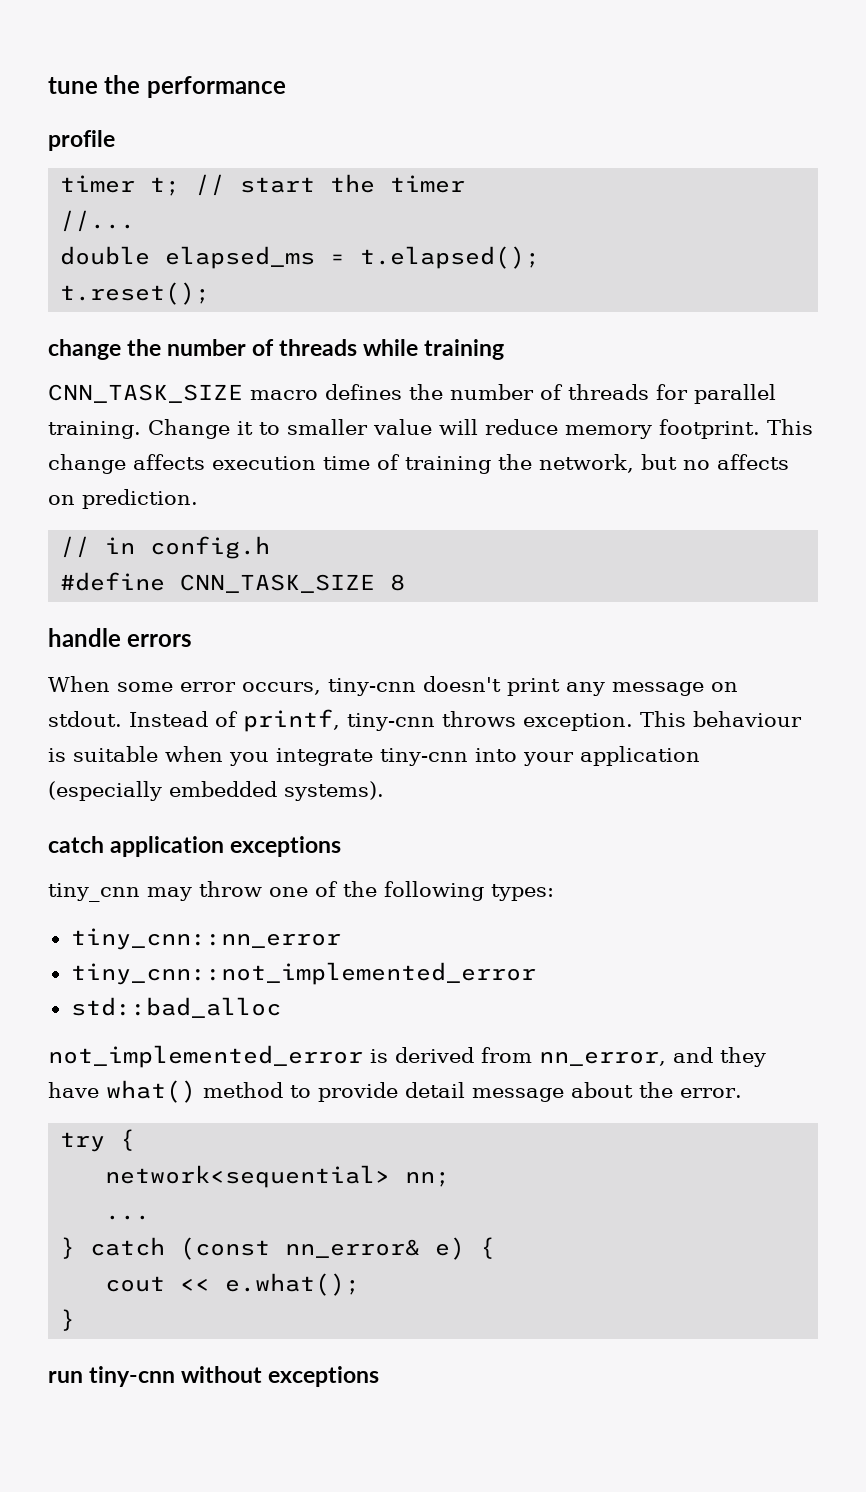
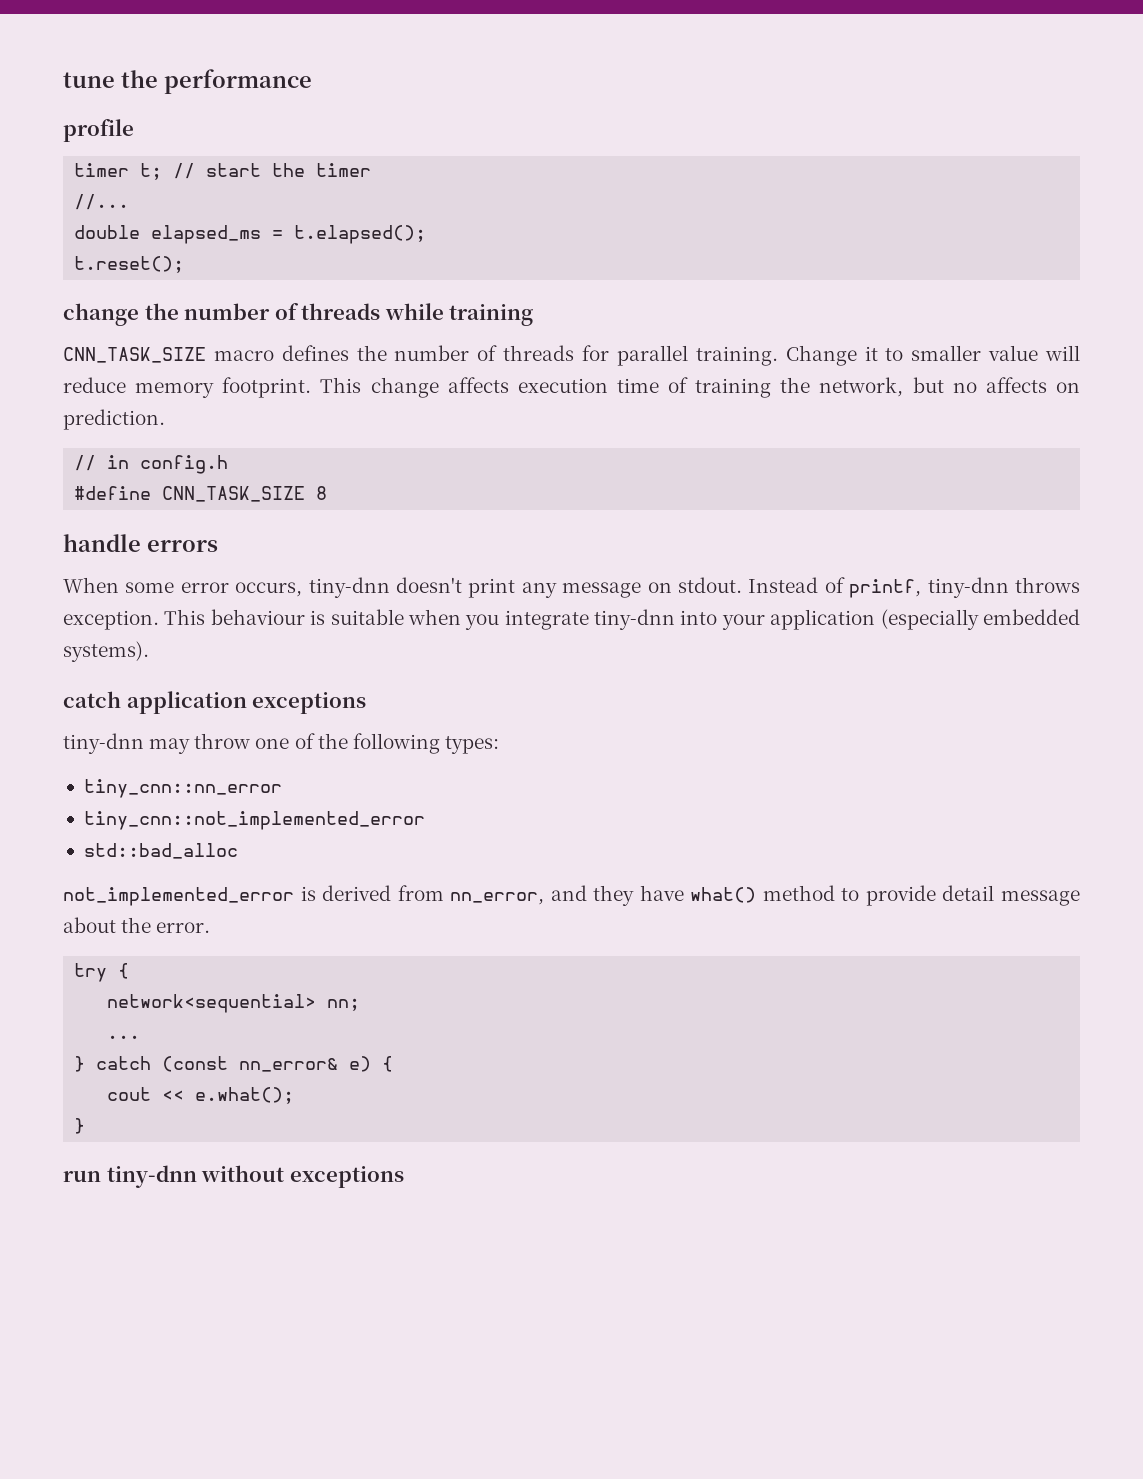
- When some error occurs, tiny-cnn doesn't print any message on stdout.
+ When some error occurs, tiny-dnn doesn't print any message on stdout.
- Instead of printf, tiny-cnn throws exception.
+ Instead of printf, tiny-dnn throws exception.
- This behaviour is suitable when you integrate tiny-cnn into your application (especially embedded systems).
+ This behaviour is suitable when you integrate tiny-dnn into your application (especially embedded systems).
- tiny_cnn may throw one of the following types:
+ tiny-dnn may throw one of the following types:
- run tiny-cnn without exceptions
+ run tiny-dnn without exceptions

